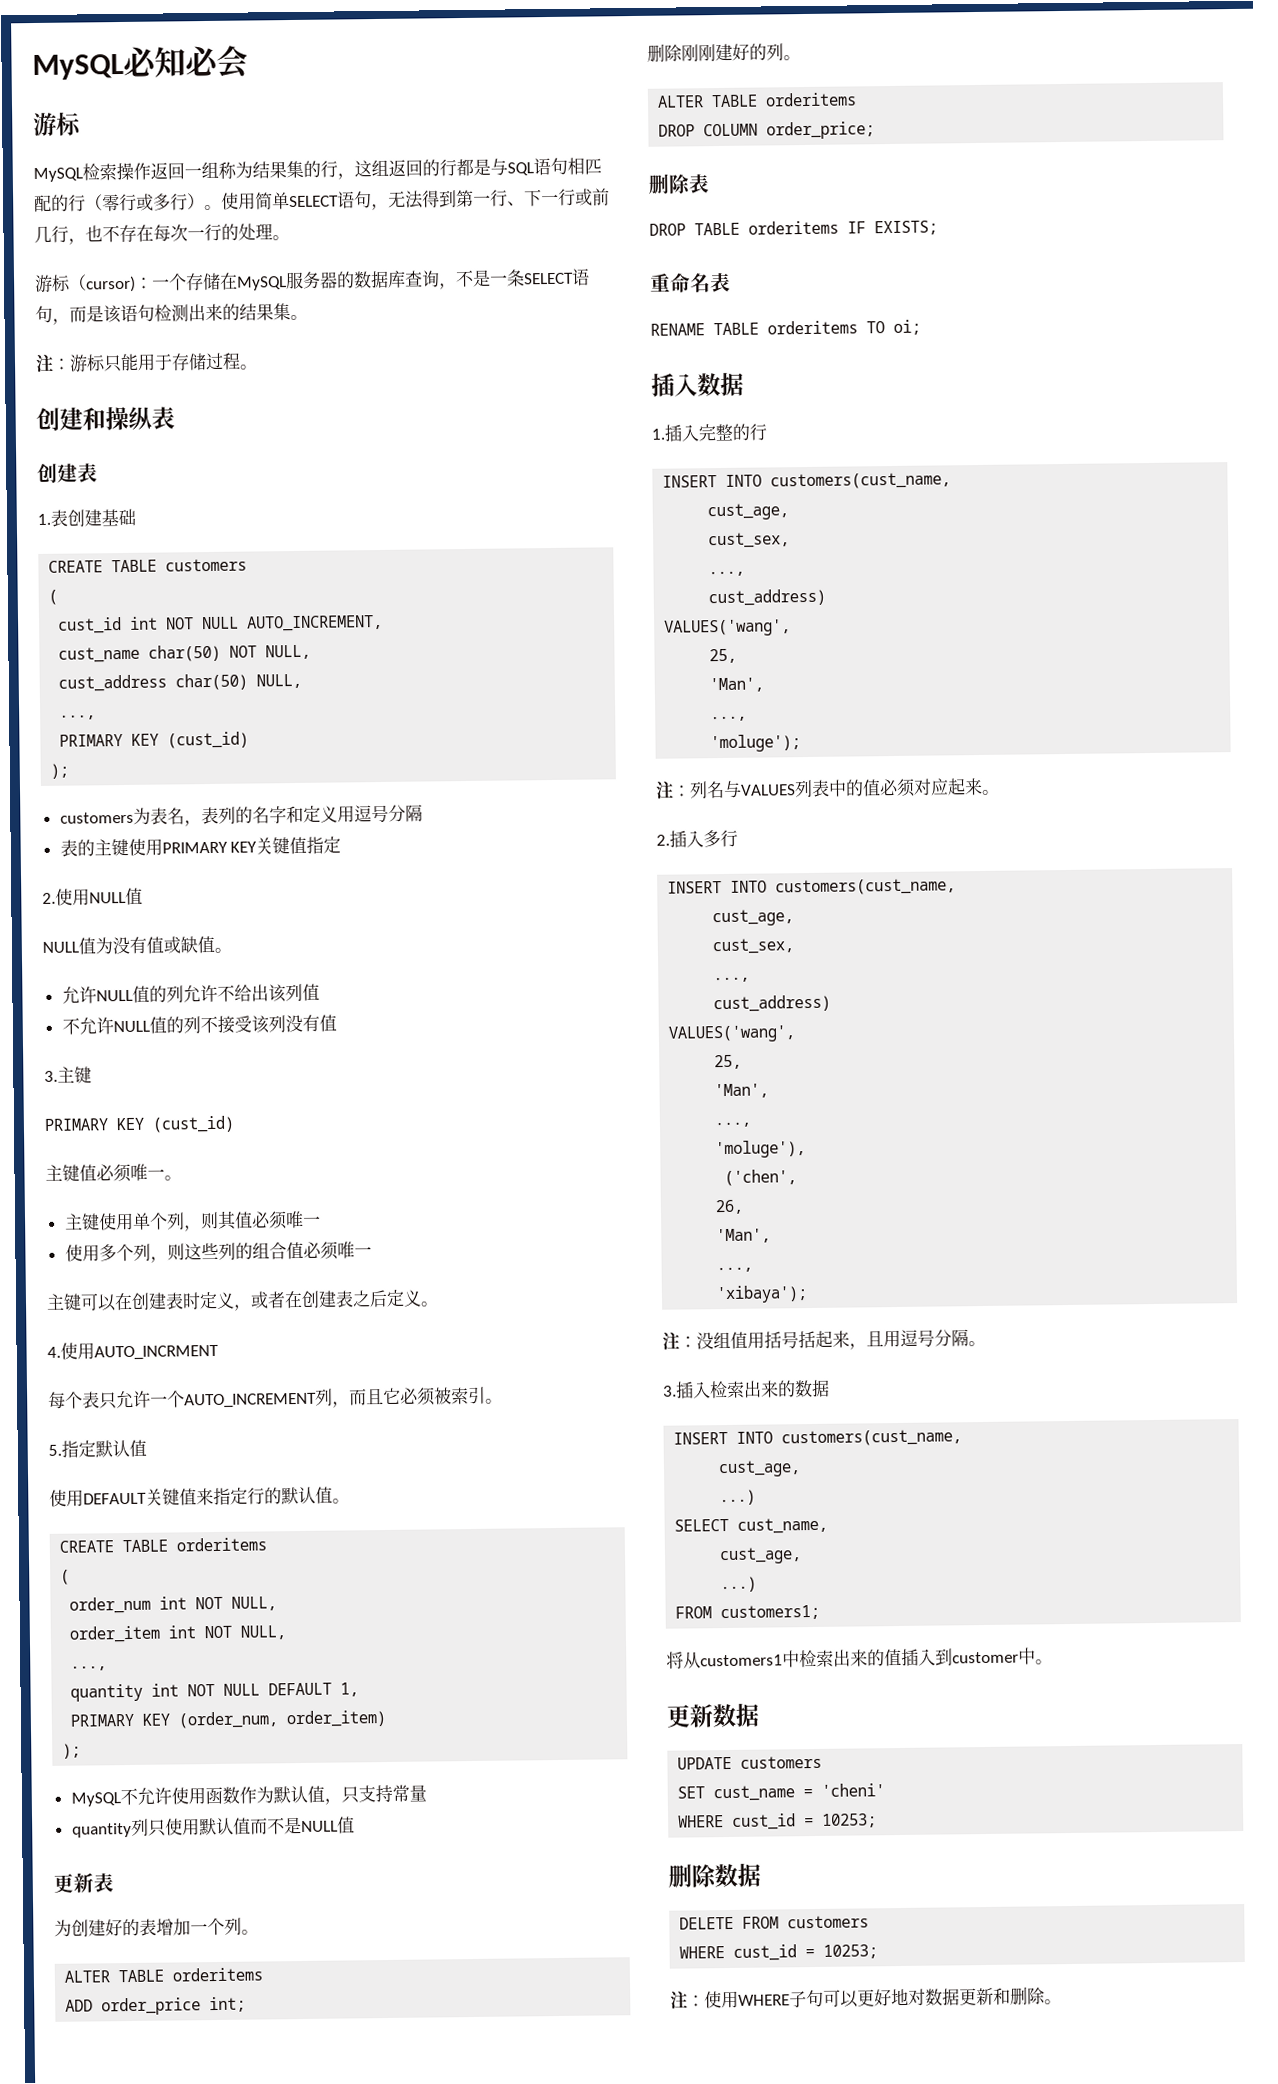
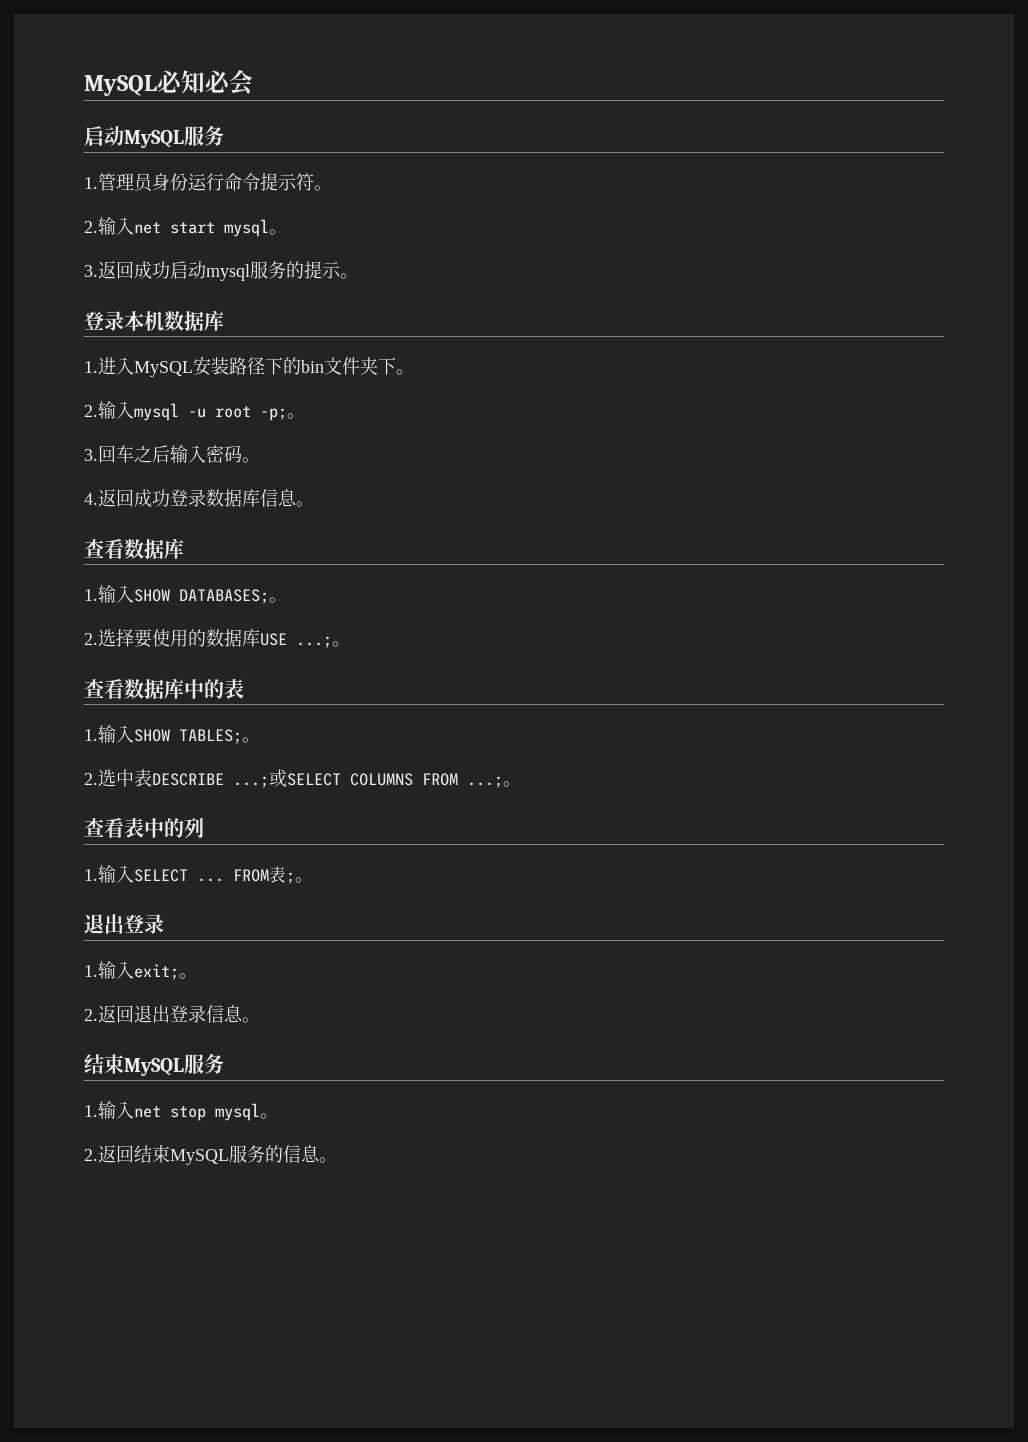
  MySQL必知必会
- 游标
- MySQL检索操作返回一组称为结果集的行，这组返回的行都是与SQL语句相匹配的行（零行或多行）。使用简单SELECT语句，无法得到第一行、下一行或前几行，也不存在每次一行的处理。
- 游标（cursor)：一个存储在MySQL服务器的数据库查询，不是一条SELECT语句，而是该语句检测出来的结果集。
- 注：游标只能用于存储过程。
- 创建和操纵表
- 创建表
- 1.表创建基础
- CREATE TABLE customers
- (
- cust_id int NOT NULL AUTO_INCREMENT,
- cust_name char(50) NOT NULL,
- cust_address char(50) NULL,
- ...,
- PRIMARY KEY (cust_id)
- );
- customers为表名，表列的名字和定义用逗号分隔
- 表的主键使用PRIMARY KEY关键值指定
- 2.使用NULL值
- NULL值为没有值或缺值。
- 允许NULL值的列允许不给出该列值
- 不允许NULL值的列不接受该列没有值
- 3.主键
- PRIMARY KEY (cust_id)
- 主键值必须唯一。
- 主键使用单个列，则其值必须唯一
- 使用多个列，则这些列的组合值必须唯一
- 主键可以在创建表时定义，或者在创建表之后定义。
- 4.使用AUTO_INCRMENT
- 每个表只允许一个AUTO_INCREMENT列，而且它必须被索引。
- 5.指定默认值
- 使用DEFAULT关键值来指定行的默认值。
- CREATE TABLE orderitems
- (
- order_num int NOT NULL,
- order_item int NOT NULL,
- ...,
- quantity int NOT NULL DEFAULT 1,
- PRIMARY KEY (order_num, order_item)
- );
- MySQL不允许使用函数作为默认值，只支持常量
- quantity列只使用默认值而不是NULL值
- 更新表
- 为创建好的表增加一个列。
- ALTER TABLE orderitems
- ADD order_price int;
- 删除刚刚建好的列。
- ALTER TABLE orderitems
- DROP COLUMN order_price;
- 删除表
- DROP TABLE orderitems IF EXISTS;
- 重命名表
- RENAME TABLE orderitems TO oi;
- 插入数据
- 1.插入完整的行
- INSERT INTO customers(cust_name,
- cust_age,
- cust_sex,
- ...,
- cust_address)
- VALUES('wang',
- 25,
- 'Man',
- ...,
- 'moluge');
- 注：列名与VALUES列表中的值必须对应起来。
- 2.插入多行
- INSERT INTO customers(cust_name,
- cust_age,
- cust_sex,
- ...,
- cust_address)
- VALUES('wang',
- 25,
- 'Man',
- ...,
- 'moluge'),
- ('chen',
- 26,
- 'Man',
- ...,
- 'xibaya');
- 注：没组值用括号括起来，且用逗号分隔。
- 3.插入检索出来的数据
- INSERT INTO customers(cust_name,
- cust_age,
- ...)
- SELECT cust_name,
- cust_age,
- ...)
- FROM customers1;
- 将从customers1中检索出来的值插入到customer中。
- 更新数据
- UPDATE customers
- SET cust_name = 'cheni'
- WHERE cust_id = 10253;
- 删除数据
- DELETE FROM customers
- WHERE cust_id = 10253;
- 注：使用WHERE子句可以更好地对数据更新和删除。
+ 启动MySQL服务
+ 1.管理员身份运行命令提示符。
+ 2.输入net start mysql。
+ 3.返回成功启动mysql服务的提示。
+ 登录本机数据库
+ 1.进入MySQL安装路径下的bin文件夹下。
+ 2.输入mysql -u root -p;。
+ 3.回车之后输入密码。
+ 4.返回成功登录数据库信息。
+ 查看数据库
+ 1.输入SHOW DATABASES;。
+ 2.选择要使用的数据库USE ...;。
+ 查看数据库中的表
+ 1.输入SHOW TABLES;。
+ 2.选中表DESCRIBE ...;或SELECT COLUMNS FROM ...;。
+ 查看表中的列
+ 1.输入SELECT ... FROM表;。
+ 退出登录
+ 1.输入exit;。
+ 2.返回退出登录信息。
+ 结束MySQL服务
+ 1.输入net stop mysql。
+ 2.返回结束MySQL服务的信息。

